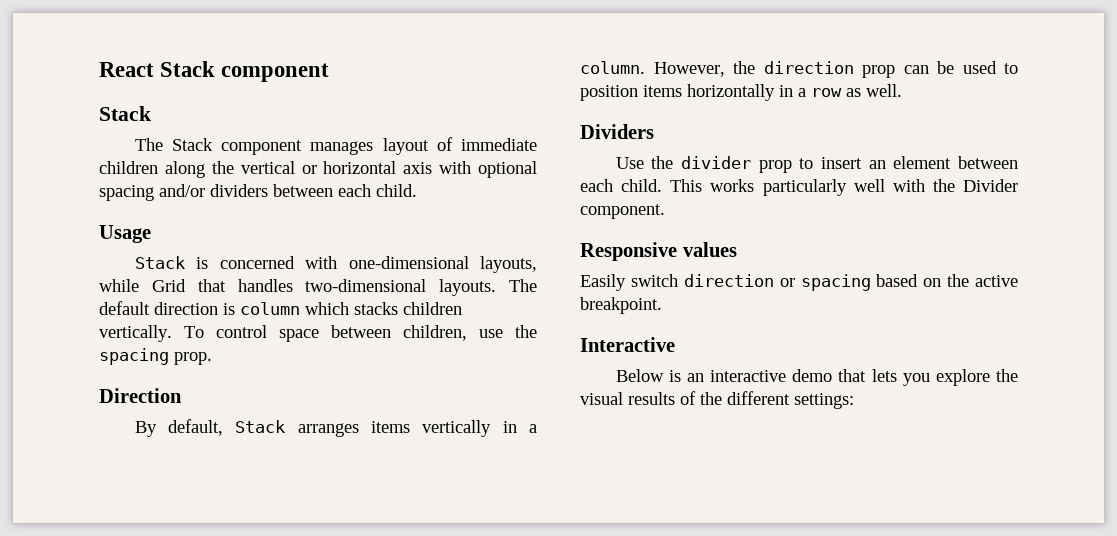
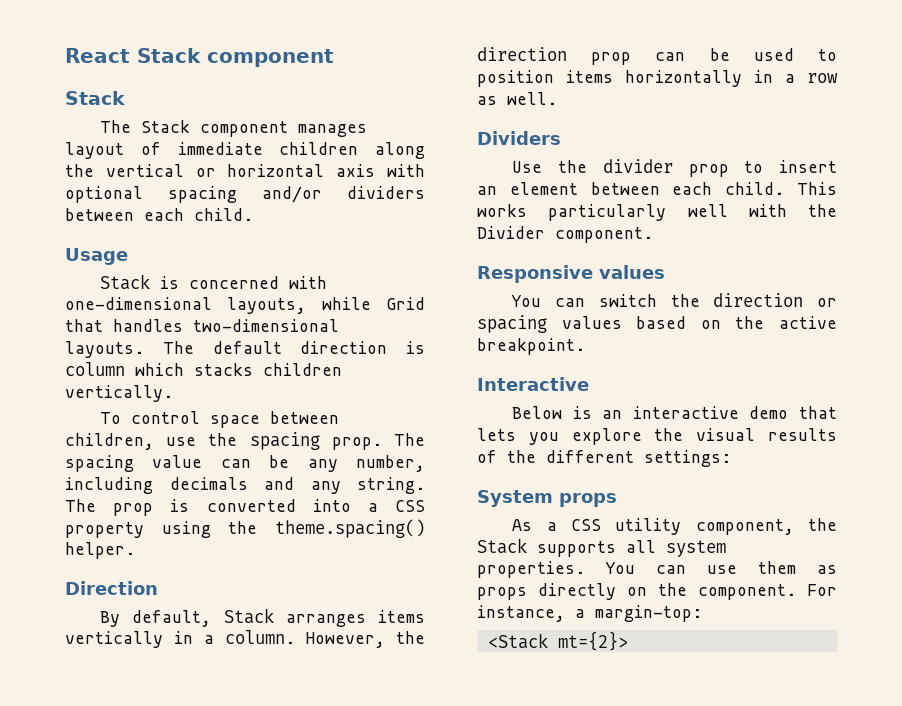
- The default direction is column which stacks children vertically. To control space between children, use the spacing prop.
+ The default direction is column which stacks children vertically.
+ To control space between children, use the spacing prop. The spacing value can be any number, including decimals and any string. The prop is converted into a CSS property using the theme.spacing() helper.
- Easily switch direction or spacing based on the active breakpoint.
+ You can switch the direction or spacing values based on the active breakpoint.
+ System props
+ As a CSS utility component, the Stack supports all system properties. You can use them as props directly on the component. For instance, a margin-top:
+ <Stack mt={2}>

